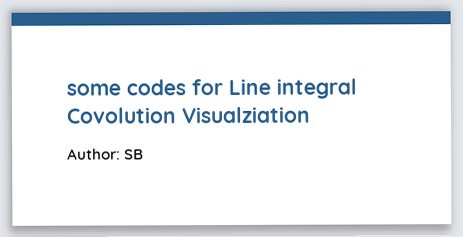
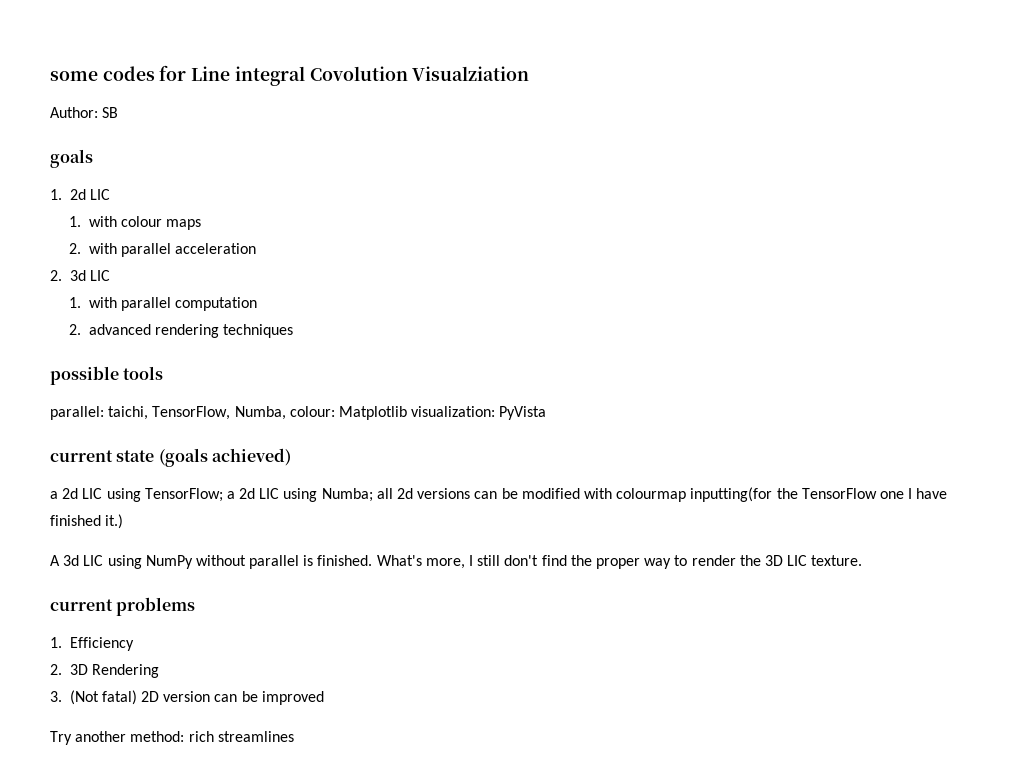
+ goals
+ 1. 2d LIC
+ 1. with colour maps
+ 2. with parallel acceleration
+ 2. 3d LIC
+ 1. with parallel computation
+ 2. advanced rendering techniques
+ possible tools
+ parallel: taichi, TensorFlow, Numba, colour: Matplotlib visualization: PyVista
+ current state (goals achieved)
+ a 2d LIC using TensorFlow; a 2d LIC using Numba; all 2d versions can be modified with colourmap inputting(for the TensorFlow one I have finished it.)
+ A 3d LIC using NumPy without parallel is finished. What's more, I still don't find the proper way to render the 3D LIC texture.
+ current problems
+ 1. Efficiency
+ 2. 3D Rendering
+ 3. (Not fatal) 2D version can be improved
+ Try another method: rich streamlines

